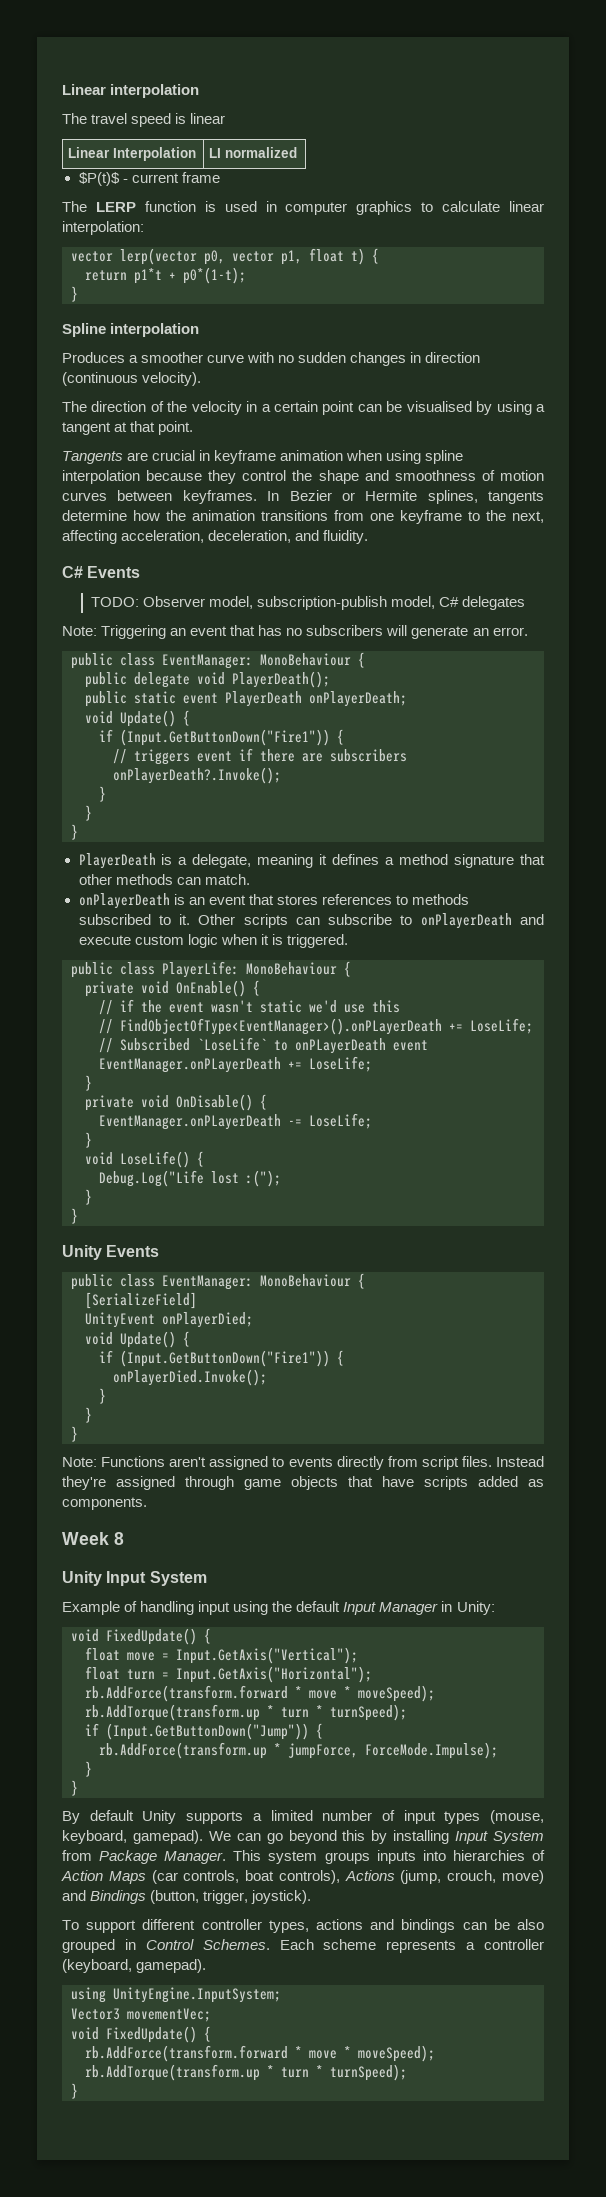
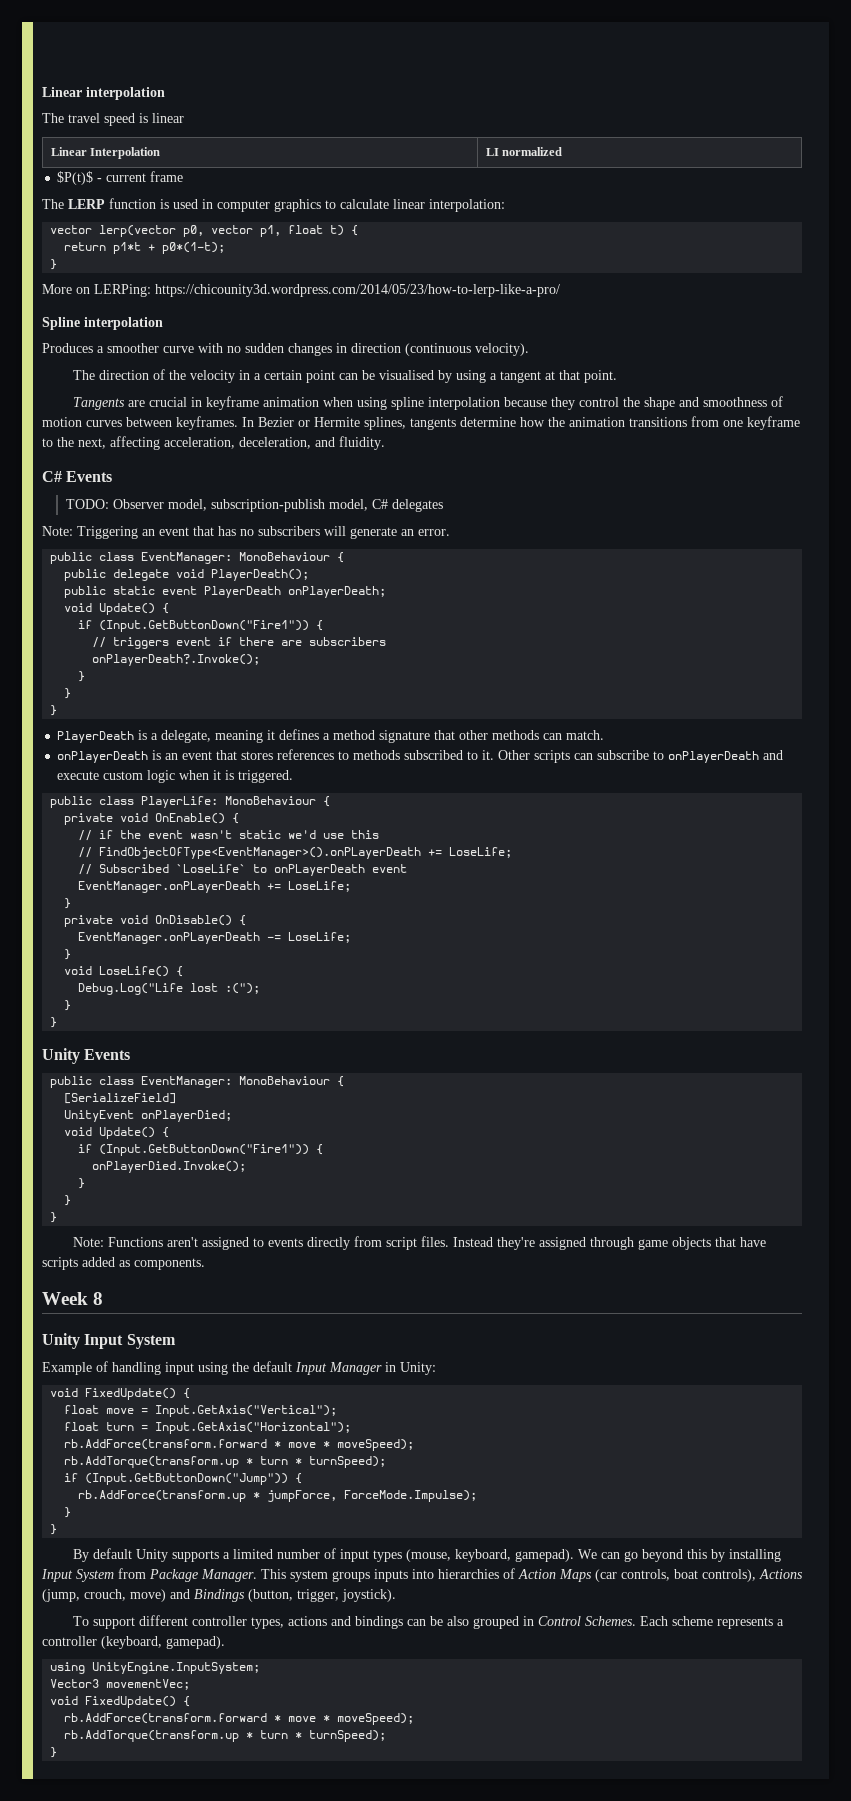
+ More on LERPing: https://chicounity3d.wordpress.com/2014/05/23/how-to-lerp-like-a-pro/

